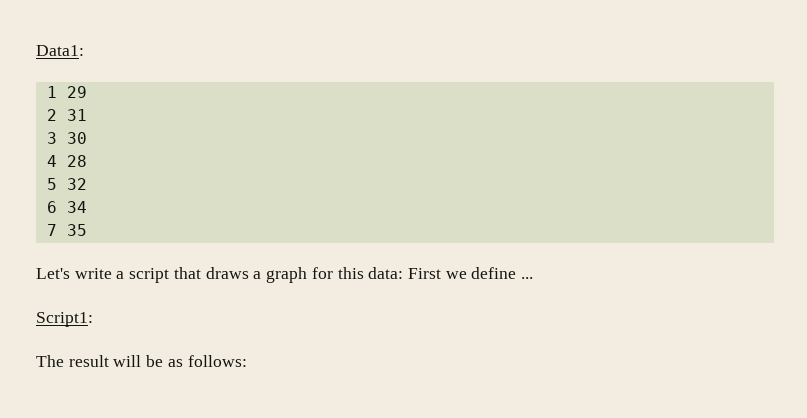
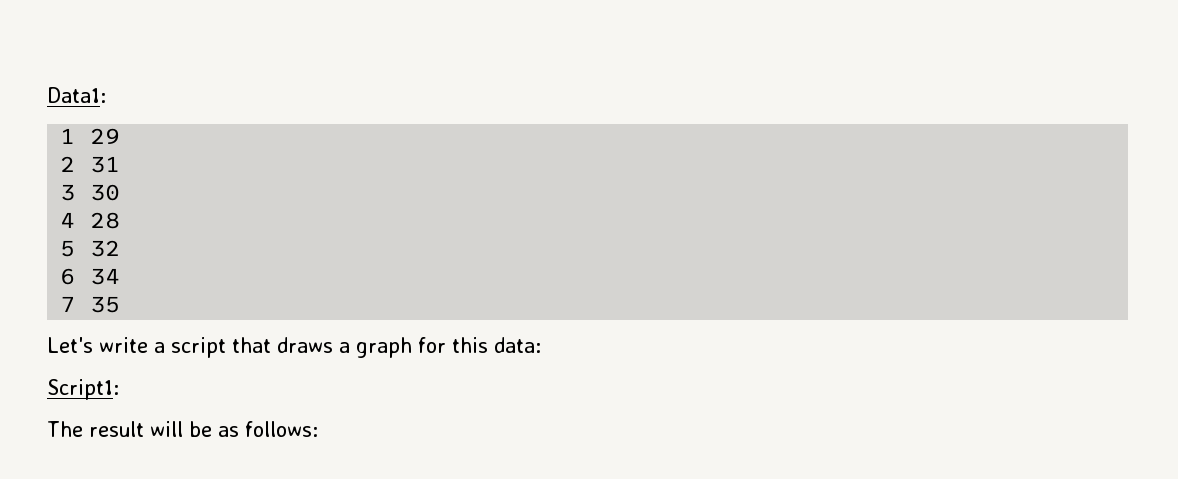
- Let's write a script that draws a graph for this data: First we define ...
+ Let's write a script that draws a graph for this data:

